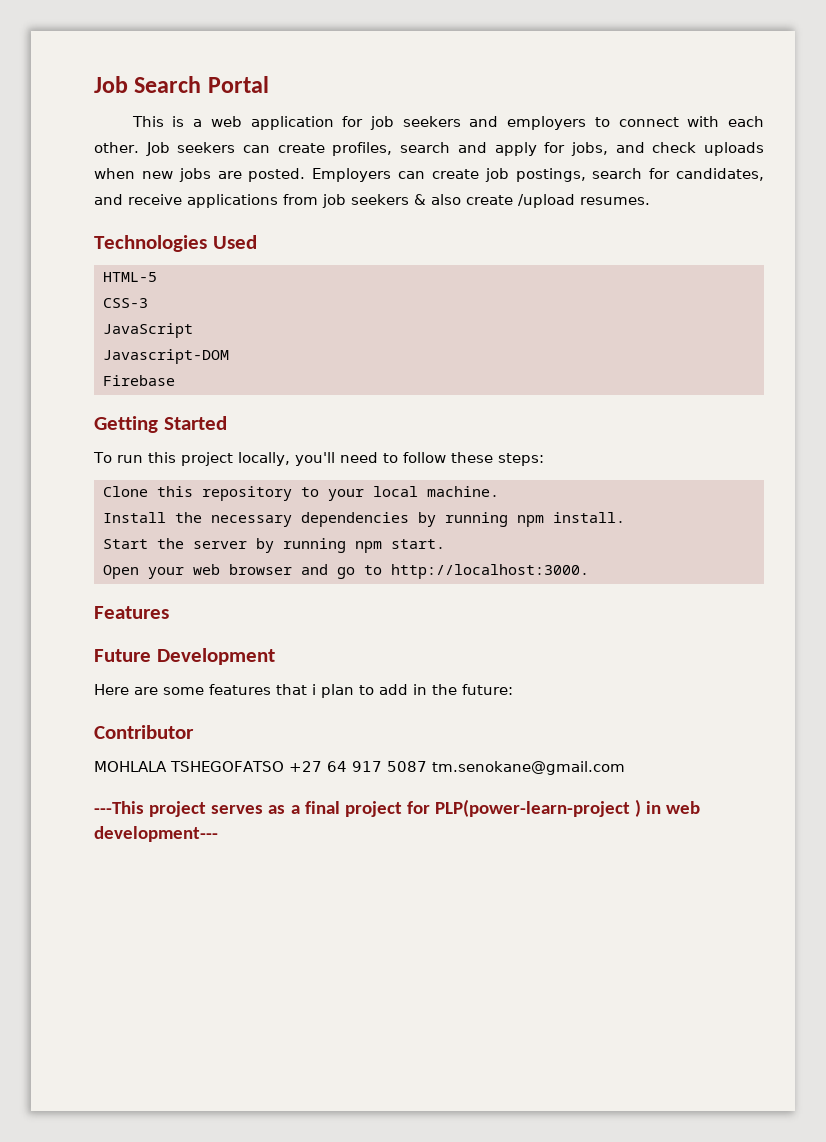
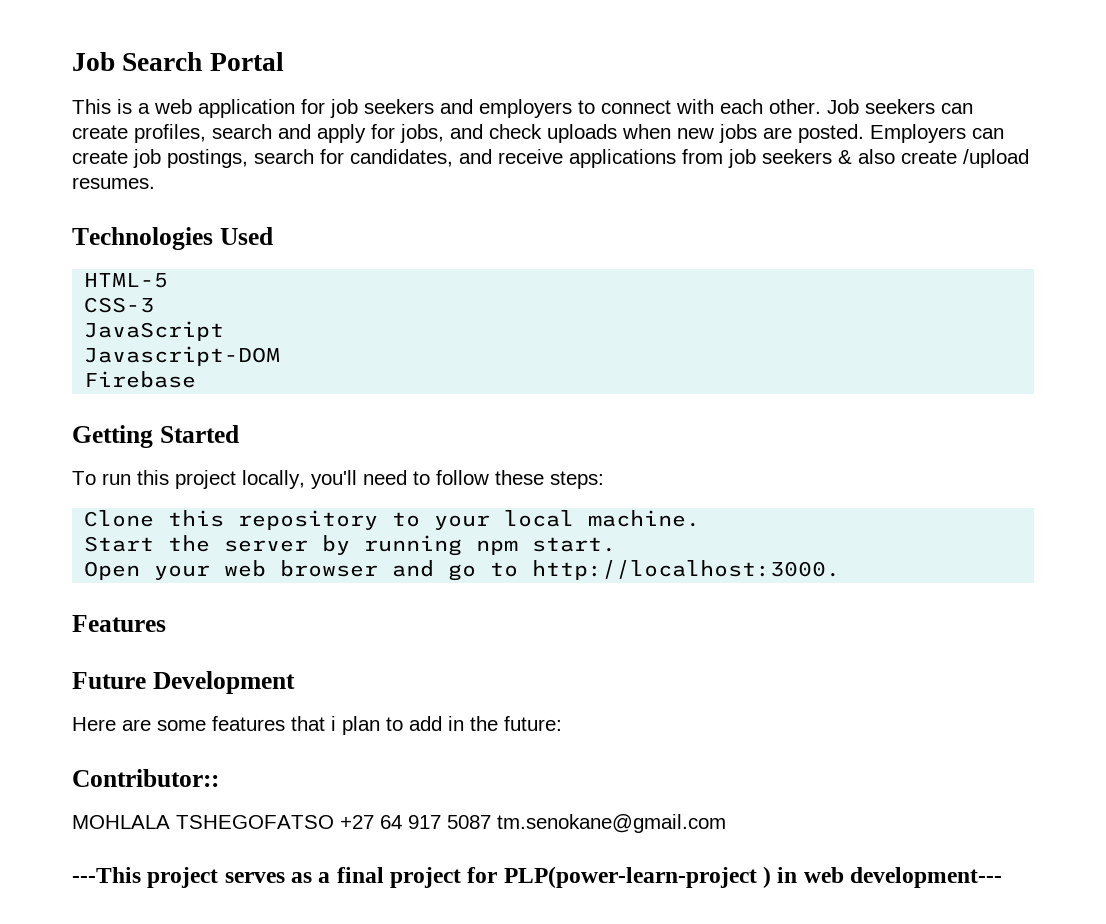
- Install the necessary dependencies by running npm install.
- Contributor
+ Contributor::

